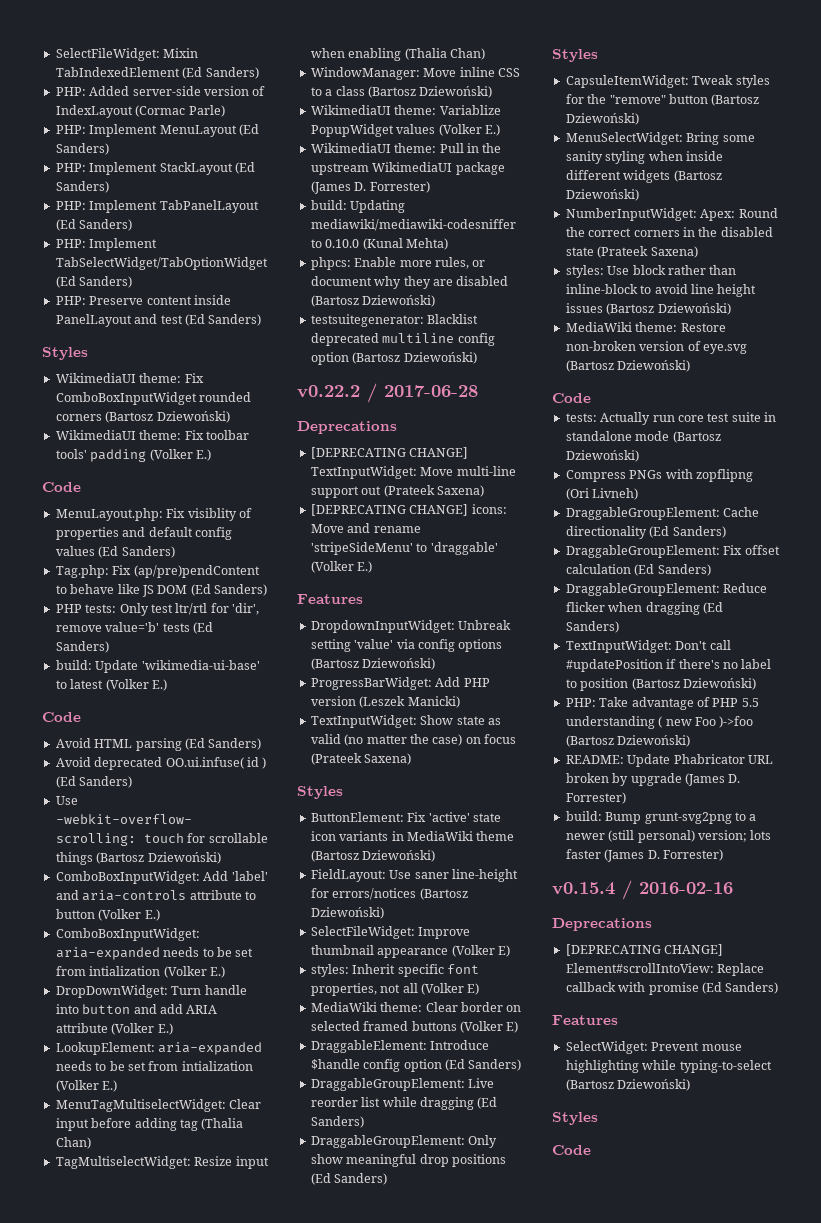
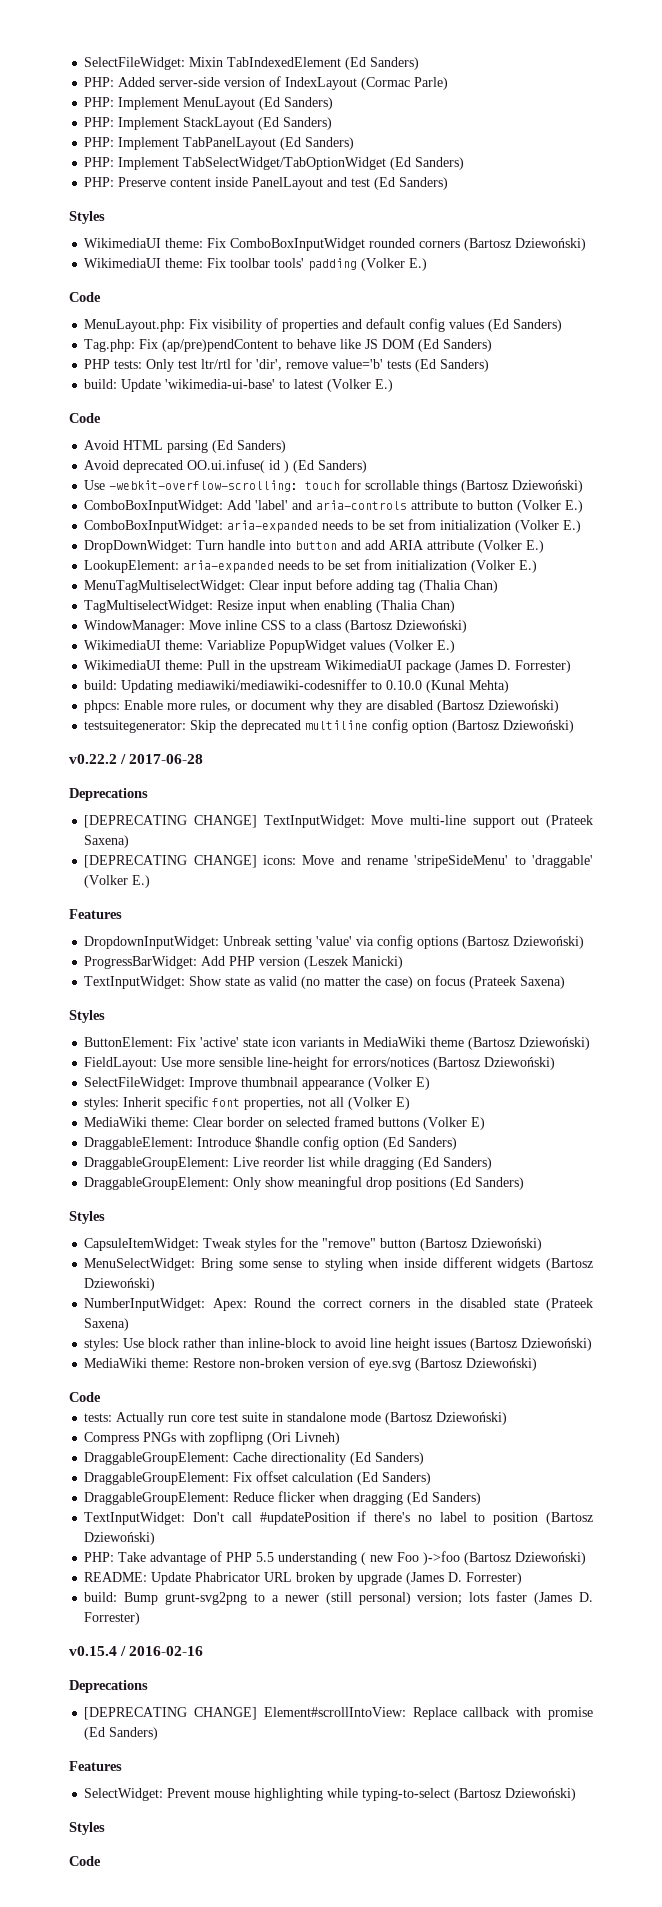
- MenuLayout.php: Fix visiblity of properties and default config values (Ed Sanders)
+ MenuLayout.php: Fix visibility of properties and default config values (Ed Sanders)
- ComboBoxInputWidget: aria-expanded needs to be set from intialization (Volker E.)
+ ComboBoxInputWidget: aria-expanded needs to be set from initialization (Volker E.)
- LookupElement: aria-expanded needs to be set from intialization (Volker E.)
+ LookupElement: aria-expanded needs to be set from initialization (Volker E.)
- testsuitegenerator: Blacklist deprecated multiline config option (Bartosz Dziewoński)
+ testsuitegenerator: Skip the deprecated multiline config option (Bartosz Dziewoński)
- FieldLayout: Use saner line-height for errors/notices (Bartosz Dziewoński)
+ FieldLayout: Use more sensible line-height for errors/notices (Bartosz Dziewoński)
- MenuSelectWidget: Bring some sanity styling when inside different widgets (Bartosz Dziewoński)
+ MenuSelectWidget: Bring some sense to styling when inside different widgets (Bartosz Dziewoński)

